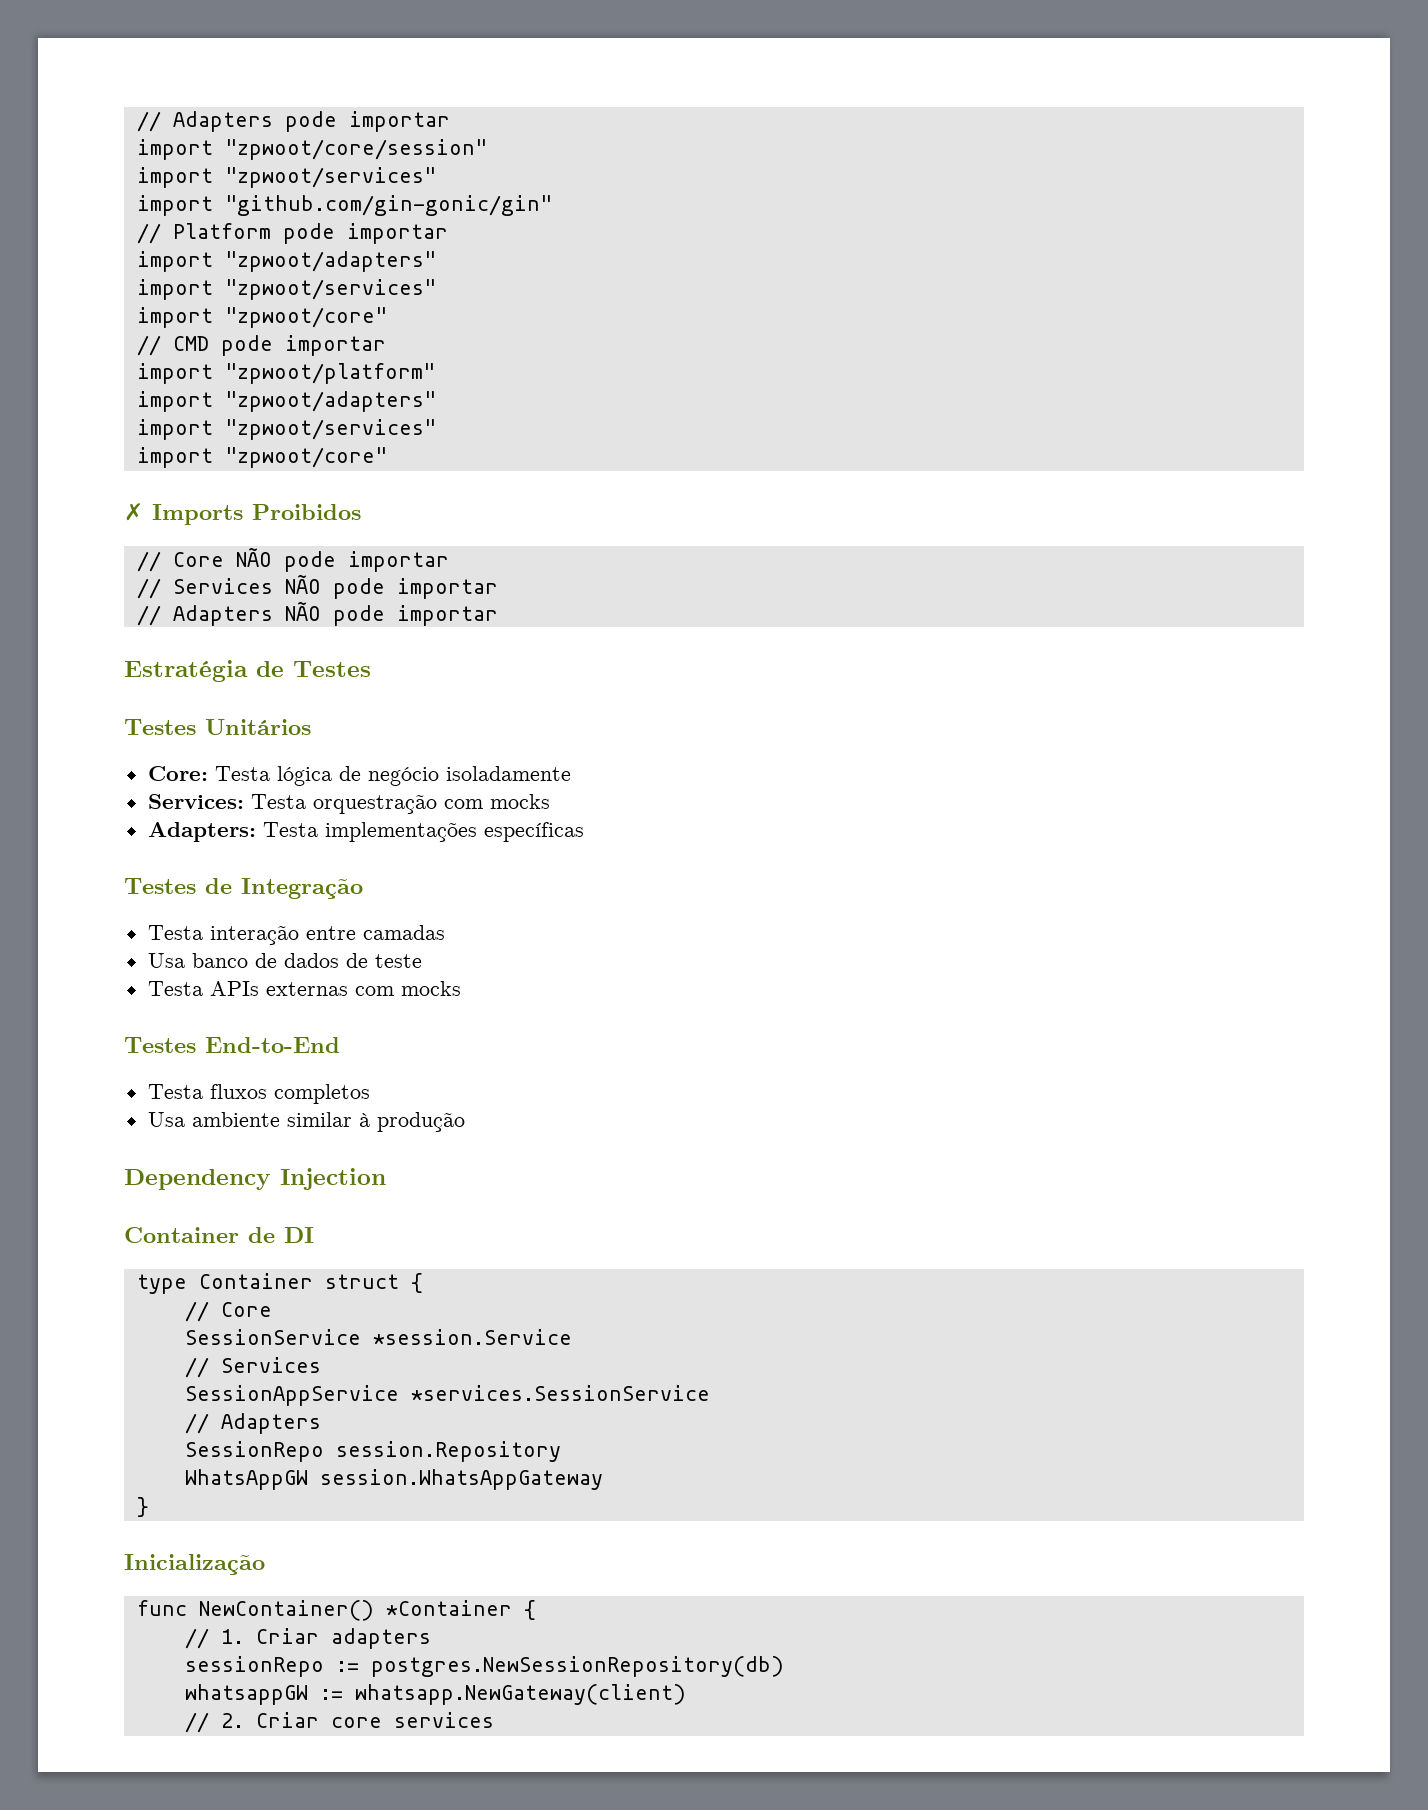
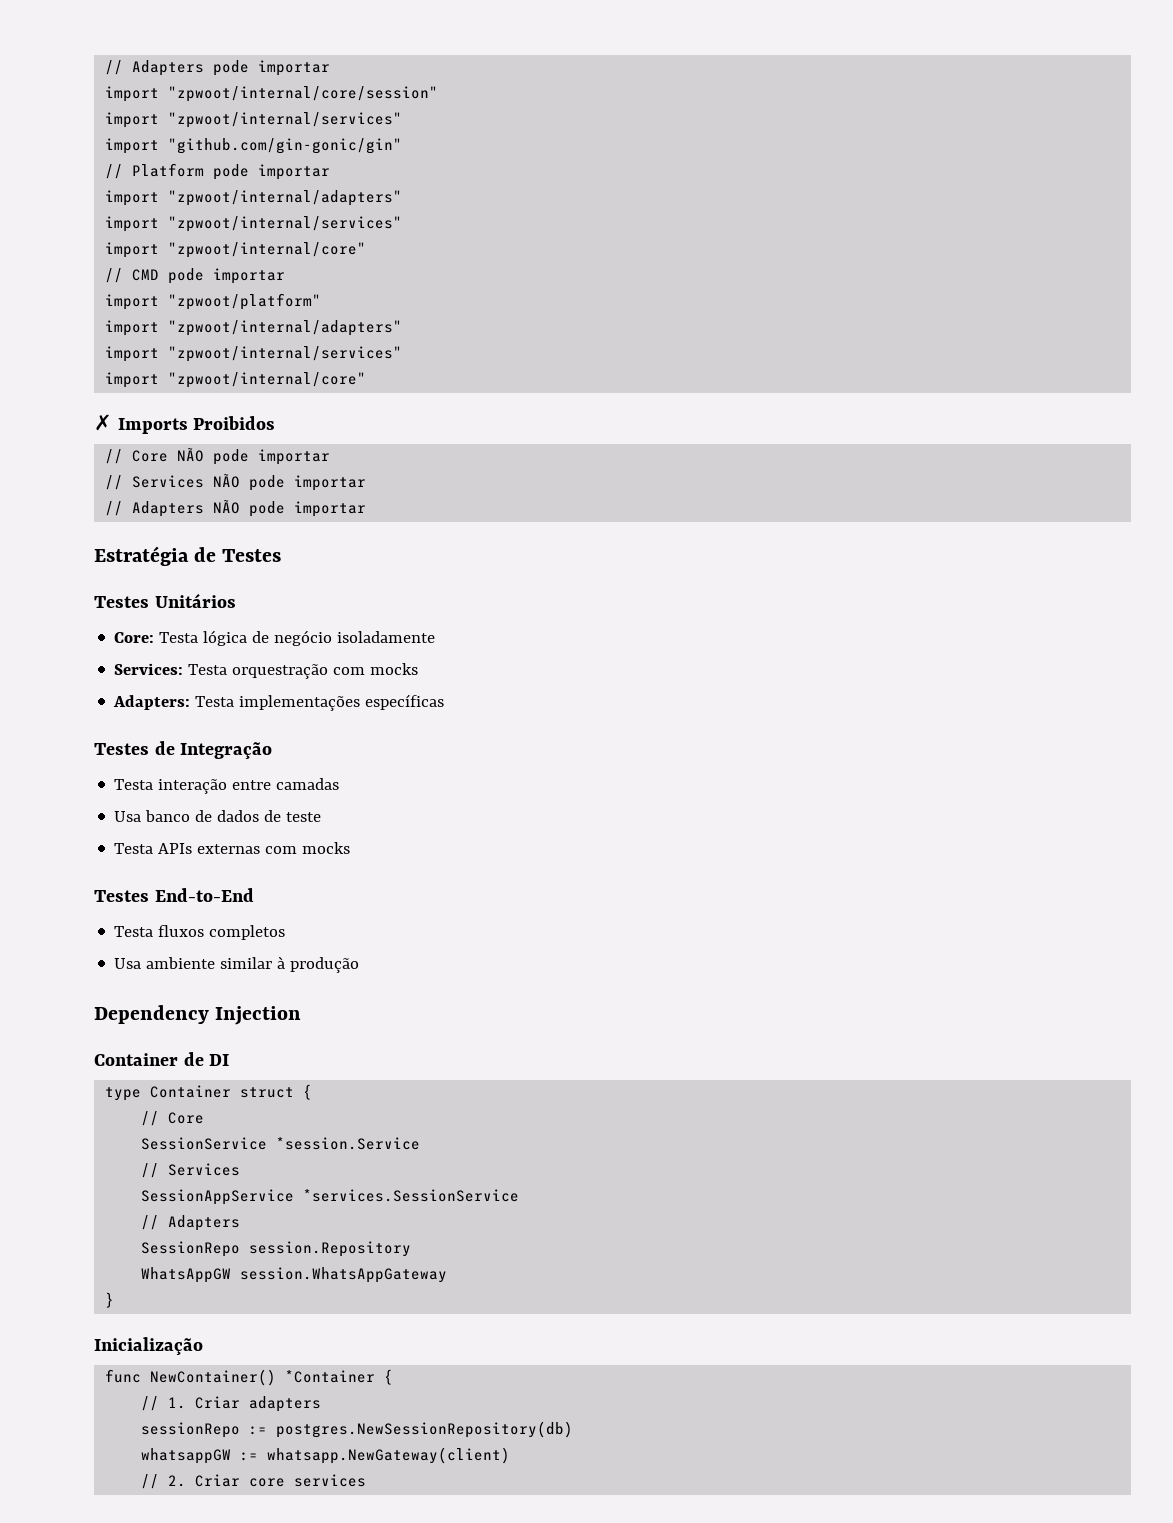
- import "zpwoot/core/session"
- import "zpwoot/services"
+ import "zpwoot/internal/core/session"
+ import "zpwoot/internal/services"
  // Platform pode importar
- import "zpwoot/adapters"
- import "zpwoot/services"
- import "zpwoot/core"
+ import "zpwoot/internal/adapters"
+ import "zpwoot/internal/services"
+ import "zpwoot/internal/core"
  import "zpwoot/platform"
- import "zpwoot/adapters"
- import "zpwoot/services"
- import "zpwoot/core"
+ import "zpwoot/internal/adapters"
+ import "zpwoot/internal/services"
+ import "zpwoot/internal/core"

